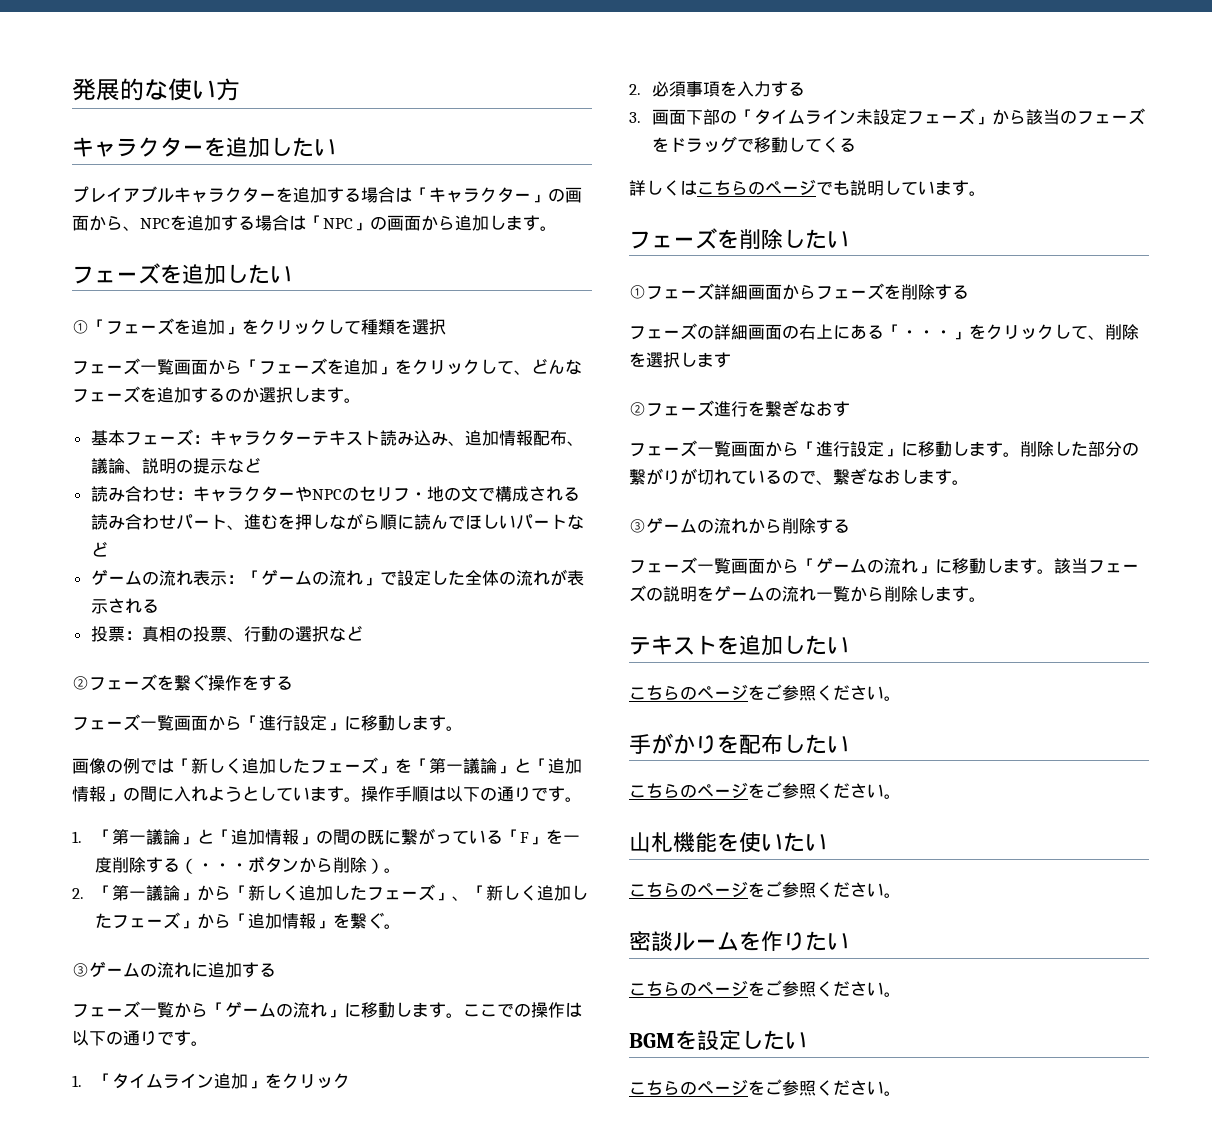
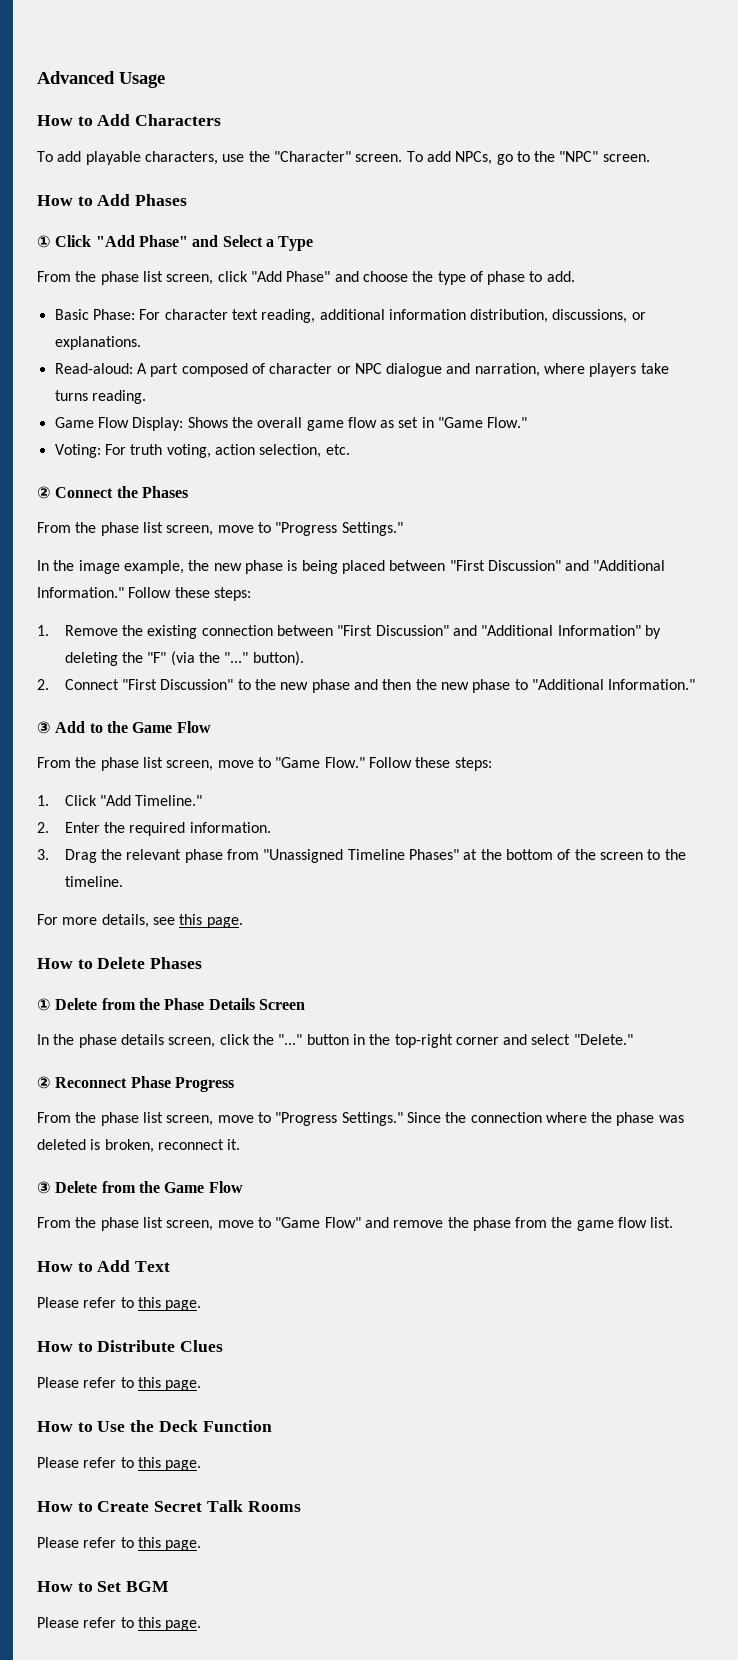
- 発展的な使い方
- キャラクターを追加したい
- プレイアブルキャラクターを追加する場合は「キャラクター」の画面から、NPCを追加する場合は「NPC」の画面から追加します。
- フェーズを追加したい
- ①「フェーズを追加」をクリックして種類を選択
- フェーズ一覧画面から「フェーズを追加」をクリックして、どんなフェーズを追加するのか選択します。
- 基本フェーズ：キャラクターテキスト読み込み、追加情報配布、議論、説明の提示など
- 読み合わせ：キャラクターやNPCのセリフ・地の文で構成される読み合わせパート、進むを押しながら順に読んでほしいパートなど
- ゲームの流れ表示：「ゲームの流れ」で設定した全体の流れが表示される
- 投票：真相の投票、行動の選択など
- ②フェーズを繋ぐ操作をする
- フェーズ一覧画面から「進行設定」に移動します。
- 画像の例では「新しく追加したフェーズ」を「第一議論」と「追加情報」の間に入れようとしています。操作手順は以下の通りです。
- 1.「第一議論」と「追加情報」の間の既に繋がっている「F」を一度削除する（・・・ボタンから削除）。
- 2.「第一議論」から「新しく追加したフェーズ」、「新しく追加したフェーズ」から「追加情報」を繋ぐ。
- ③ゲームの流れに追加する
- フェーズ一覧から「ゲームの流れ」に移動します。ここでの操作は以下の通りです。
- 1.「タイムライン追加」をクリック
- 2.必須事項を入力する
- 3.画面下部の「タイムライン未設定フェーズ」から該当のフェーズをドラッグで移動してくる
- 詳しくはこちらのページでも説明しています。
- フェーズを削除したい
- ①フェーズ詳細画面からフェーズを削除する
- フェーズの詳細画面の右上にある「・・・」をクリックして、削除を選択します
- ②フェーズ進行を繋ぎなおす
- フェーズ一覧画面から「進行設定」に移動します。削除した部分の繋がりが切れているので、繋ぎなおします。
- ③ゲームの流れから削除する
- フェーズ一覧画面から「ゲームの流れ」に移動します。該当フェーズの説明をゲームの流れ一覧から削除します。
- テキストを追加したい
- こちらのページをご参照ください。
- 手がかりを配布したい
- こちらのページをご参照ください。
- 山札機能を使いたい
- こちらのページをご参照ください。
- 密談ルームを作りたい
- こちらのページをご参照ください。
- BGMを設定したい
- こちらのページをご参照ください。
+ Advanced Usage
+ How to Add Characters
+ To add playable characters, use the "Character" screen. To add NPCs, go to the "NPC" screen.
+ How to Add Phases
+ ① Click "Add Phase" and Select a Type
+ From the phase list screen, click "Add Phase" and choose the type of phase to add.
+ Basic Phase: For character text reading, additional information distribution, discussions, or explanations.
+ Read-aloud: A part composed of character or NPC dialogue and narration, where players take turns reading.
+ Game Flow Display: Shows the overall game flow as set in "Game Flow."
+ Voting: For truth voting, action selection, etc.
+ ② Connect the Phases
+ From the phase list screen, move to "Progress Settings."
+ In the image example, the new phase is being placed between "First Discussion" and "Additional Information." Follow these steps:
+ 1. Remove the existing connection between "First Discussion" and "Additional Information" by deleting the "F" (via the "..." button).
+ 2. Connect "First Discussion" to the new phase and then the new phase to "Additional Information."
+ ③ Add to the Game Flow
+ From the phase list screen, move to "Game Flow." Follow these steps:
+ 1. Click "Add Timeline."
+ 2. Enter the required information.
+ 3. Drag the relevant phase from "Unassigned Timeline Phases" at the bottom of the screen to the timeline.
+ For more details, see this page.
+ How to Delete Phases
+ ① Delete from the Phase Details Screen
+ In the phase details screen, click the "..." button in the top-right corner and select "Delete."
+ ② Reconnect Phase Progress
+ From the phase list screen, move to "Progress Settings." Since the connection where the phase was deleted is broken, reconnect it.
+ ③ Delete from the Game Flow
+ From the phase list screen, move to "Game Flow" and remove the phase from the game flow list.
+ How to Add Text
+ Please refer to this page.
+ How to Distribute Clues
+ Please refer to this page.
+ How to Use the Deck Function
+ Please refer to this page.
+ How to Create Secret Talk Rooms
+ Please refer to this page.
+ How to Set BGM
+ Please refer to this page.

